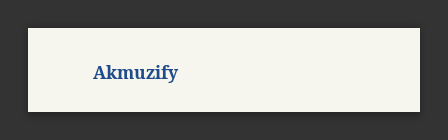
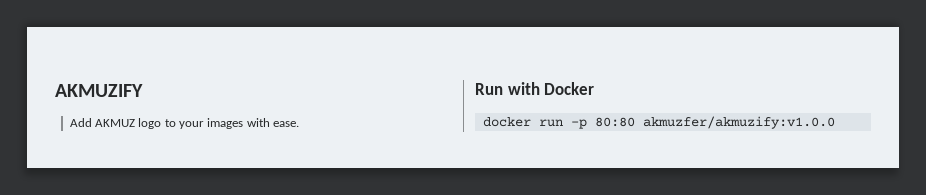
- Akmuzify
+ AKMUZIFY
+ Add AKMUZ logo to your images with ease.
+ Run with Docker
+ docker run -p 80:80 akmuzfer/akmuzify:v1.0.0

